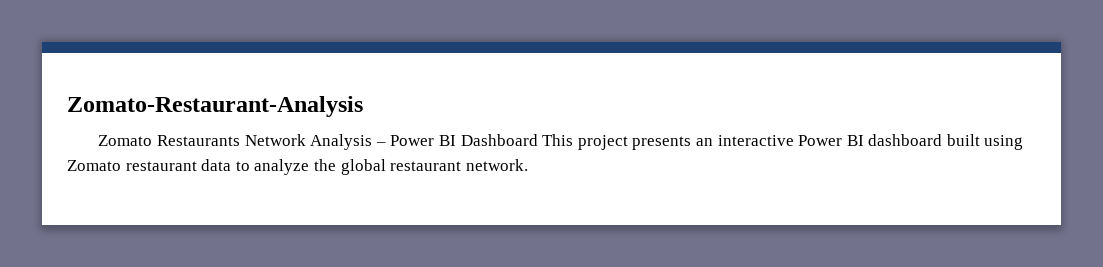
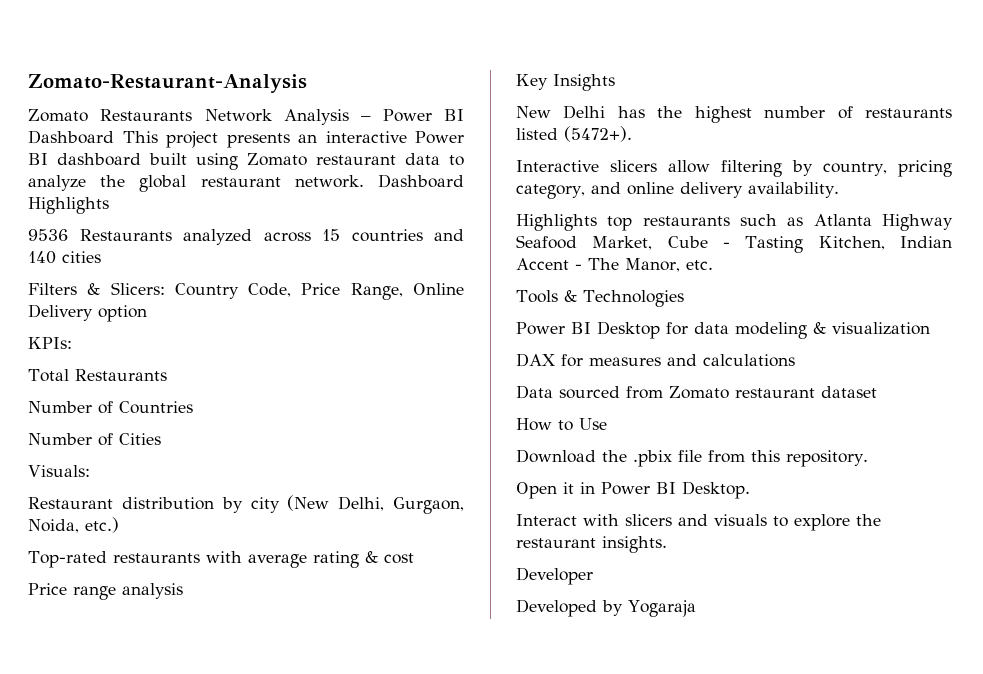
+ Dashboard Highlights
+ 9536 Restaurants analyzed across 15 countries and 140 cities
+ Filters & Slicers: Country Code, Price Range, Online Delivery option
+ KPIs:
+ Total Restaurants
+ Number of Countries
+ Number of Cities
+ Visuals:
+ Restaurant distribution by city (New Delhi, Gurgaon, Noida, etc.)
+ Top-rated restaurants with average rating & cost
+ Price range analysis
+ Key Insights
+ New Delhi has the highest number of restaurants listed (5472+).
+ Interactive slicers allow filtering by country, pricing category, and online delivery availability.
+ Highlights top restaurants such as Atlanta Highway Seafood Market, Cube - Tasting Kitchen, Indian Accent - The Manor, etc.
+ Tools & Technologies
+ Power BI Desktop for data modeling & visualization
+ DAX for measures and calculations
+ Data sourced from Zomato restaurant dataset
+ How to Use
+ Download the .pbix file from this repository.
+ Open it in Power BI Desktop.
+ Interact with slicers and visuals to explore the restaurant insights.
+ Developer
+ Developed by Yogaraja

